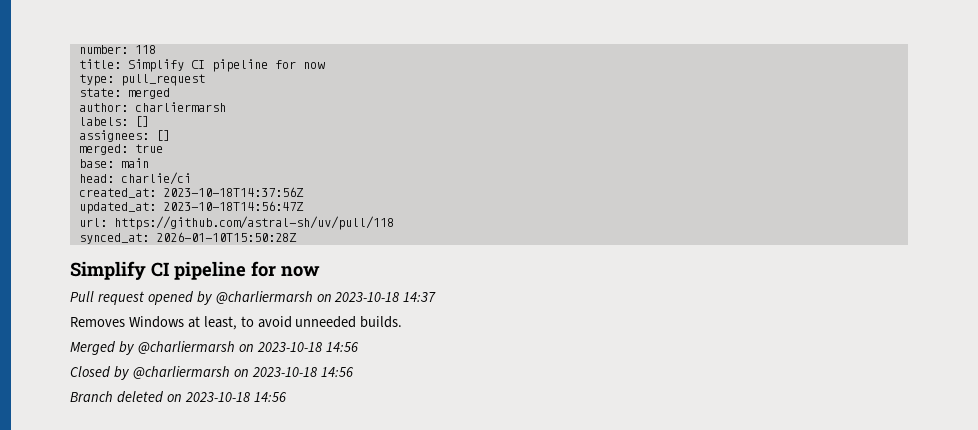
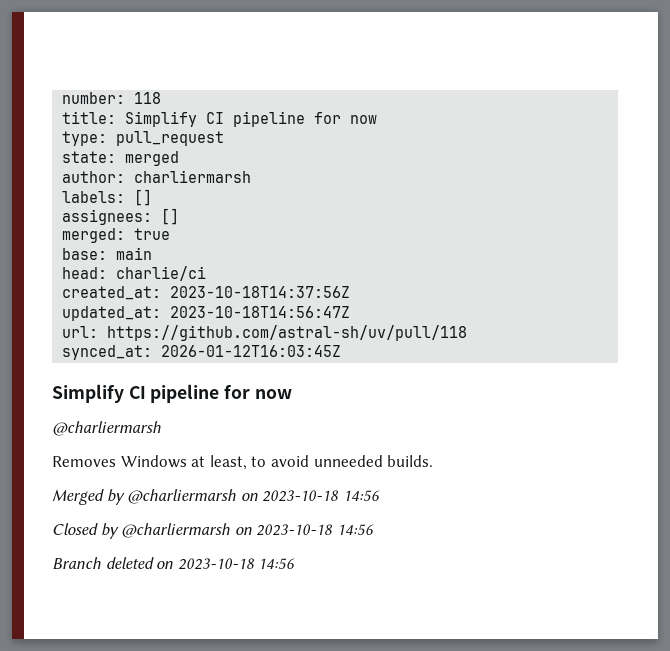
- synced_at: 2026-01-10T15:50:28Z
+ synced_at: 2026-01-12T16:03:45Z
  Simplify CI pipeline for now
- Pull request opened by @charliermarsh on 2023-10-18 14:37
+ @charliermarsh

